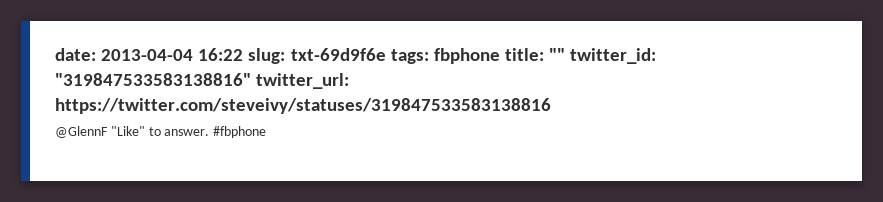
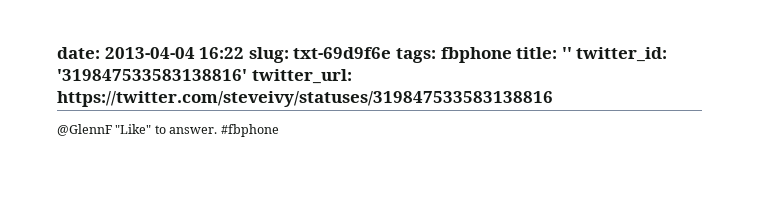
- date: 2013-04-04 16:22 slug: txt-69d9f6e tags: fbphone title: "" twitter_id: "319847533583138816" twitter_url: https://twitter.com/steveivy/statuses/319847533583138816
+ date: 2013-04-04 16:22 slug: txt-69d9f6e tags: fbphone title: '' twitter_id: '319847533583138816' twitter_url: https://twitter.com/steveivy/statuses/319847533583138816

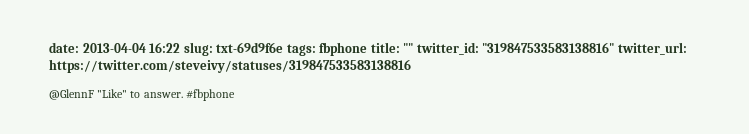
- date: 2013-04-04 16:22 slug: txt-69d9f6e tags: fbphone title: '' twitter_id: '319847533583138816' twitter_url: https://twitter.com/steveivy/statuses/319847533583138816
+ date: 2013-04-04 16:22 slug: txt-69d9f6e tags: fbphone title: "" twitter_id: "319847533583138816" twitter_url: https://twitter.com/steveivy/statuses/319847533583138816

